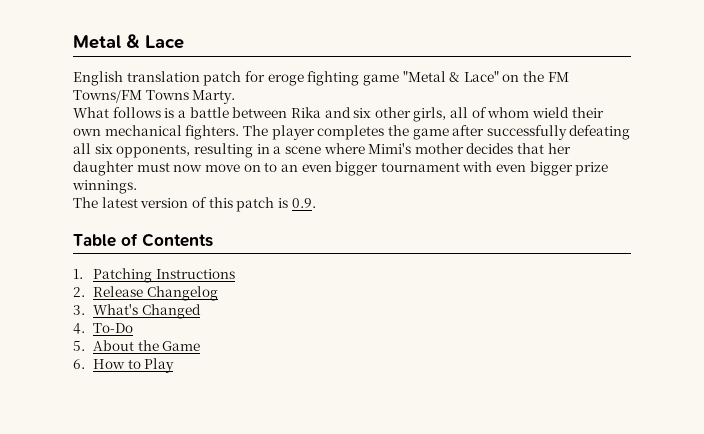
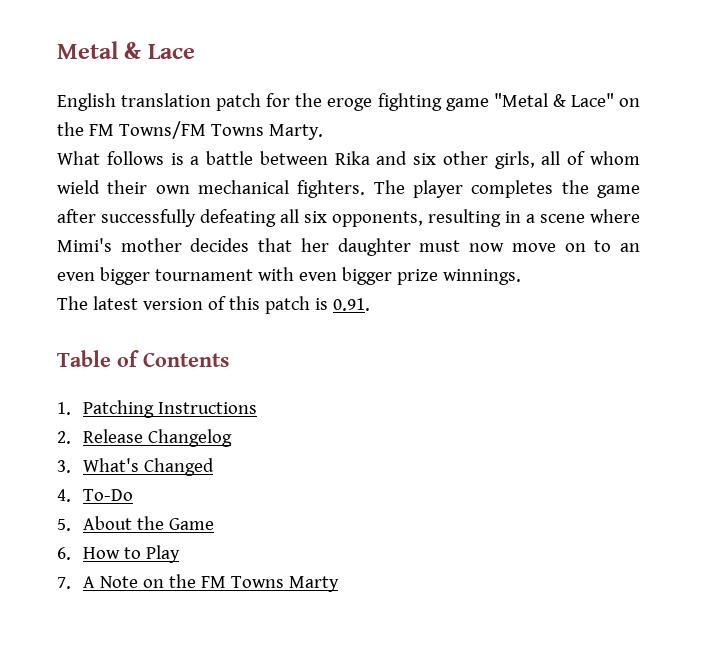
- English translation patch for eroge fighting game "Metal & Lace" on the FM Towns/FM Towns Marty.
+ English translation patch for the eroge fighting game "Metal & Lace" on the FM Towns/FM Towns Marty.
- The latest version of this patch is 0.9.
+ The latest version of this patch is 0.91.
+ 7. A Note on the FM Towns Marty

